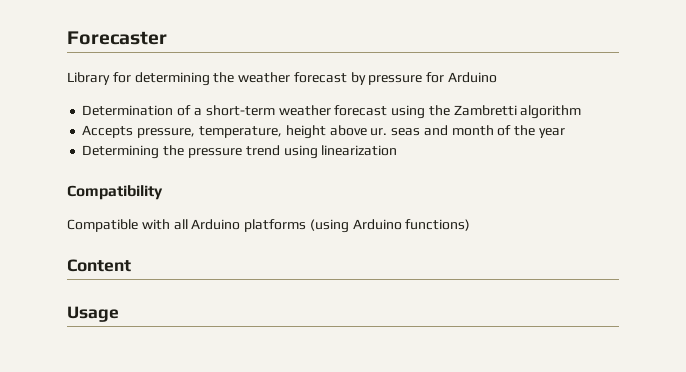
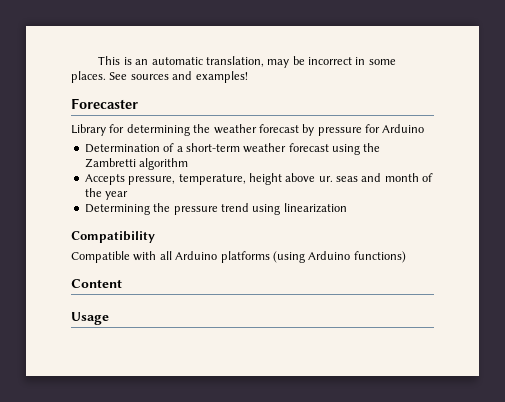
+ This is an automatic translation, may be incorrect in some places. See sources and examples!

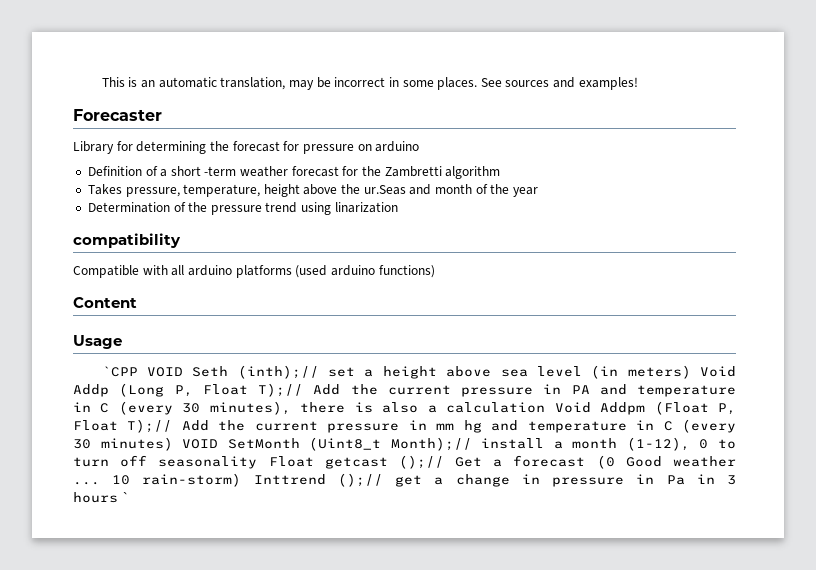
- Library for determining the weather forecast by pressure for Arduino
- Determination of a short-term weather forecast using the Zambretti algorithm
+ Library for determining the forecast for pressure on arduino
+ Definition of a short -term weather forecast for the Zambretti algorithm
- Accepts pressure, temperature, height above ur. seas and month of the year
+ Takes pressure, temperature, height above the ur.Seas and month of the year
- Determining the pressure trend using linearization
- Compatibility
+ Determination of the pressure trend using linarization
+ compatibility
- Compatible with all Arduino platforms (using Arduino functions)
+ Compatible with all arduino platforms (used arduino functions)
+ `CPP VOID Seth (inth);// set a height above sea level (in meters) Void Addp (Long P, Float T);// Add the current pressure in PA and temperature in C (every 30 minutes), there is also a calculation Void Addpm (Float P, Float T);// Add the current pressure in mm hg and temperature in C (every 30 minutes) VOID SetMonth (Uint8_t Month);// install a month (1-12), 0 to turn off seasonality Float getcast ();// Get a forecast (0 Good weather ... 10 rain-storm) Inttrend ();// get a change in pressure in Pa in 3 hours `

